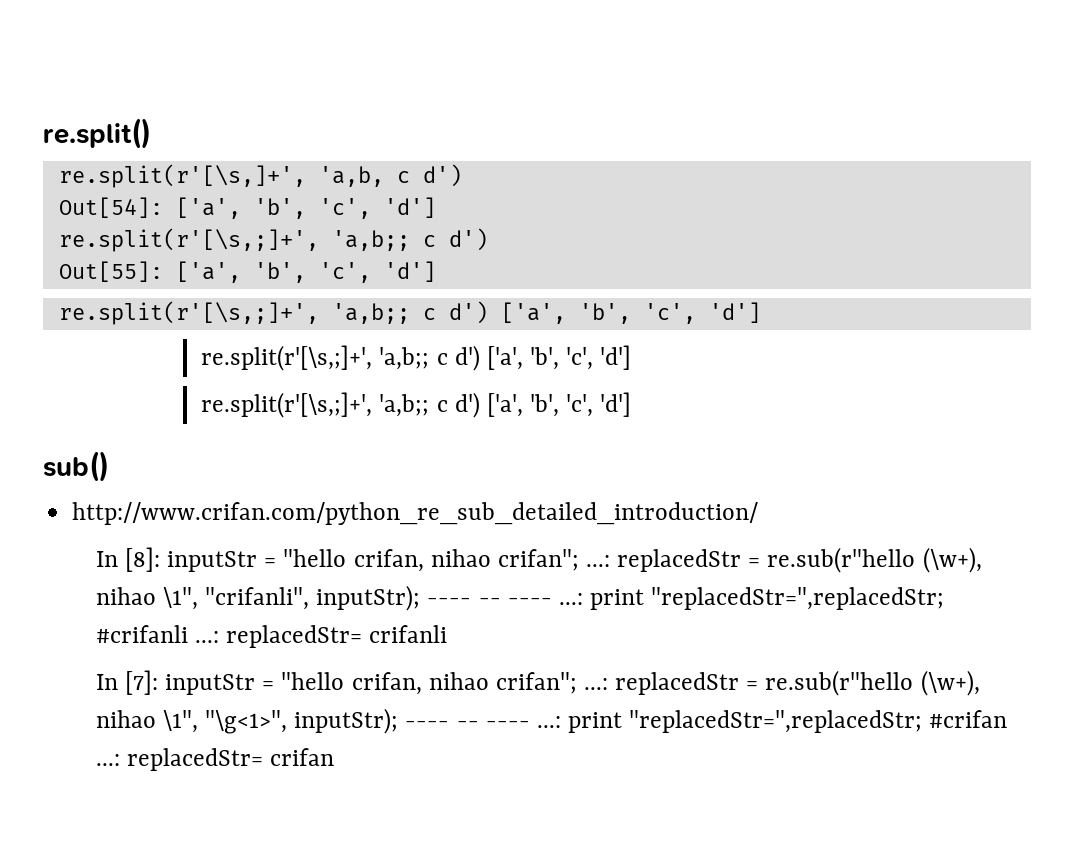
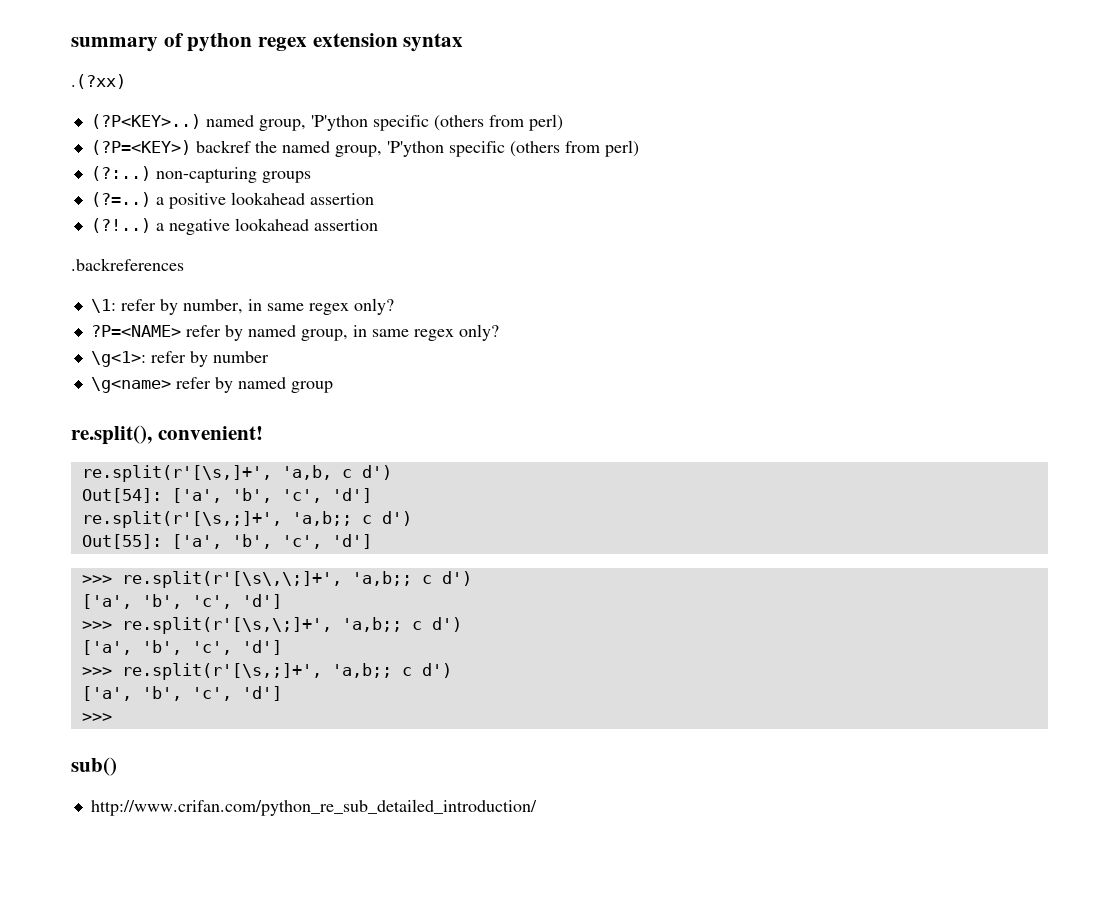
- re.split()
+ summary of python regex extension syntax
+ .(?xx)
+ (?P<KEY>..) named group, 'P'ython specific (others from perl)
+ (?P=<KEY>) backref the named group, 'P'ython specific (others from perl)
+ (?:..) non-capturing groups
+ (?=..) a positive lookahead assertion
+ (?!..) a negative lookahead assertion
+ .backreferences
+ \1: refer by number, in same regex only?
+ ?P=<NAME> refer by named group, in same regex only?
+ \g<1>: refer by number
+ \g<name> refer by named group
+ re.split(), convenient!
  Out[55]: ['a', 'b', 'c', 'd']
- re.split(r'[\s,;]+', 'a,b;; c d') ['a', 'b', 'c', 'd']
- re.split(r'[\s,;]+', 'a,b;; c d') ['a', 'b', 'c', 'd']
- re.split(r'[\s,;]+', 'a,b;; c d') ['a', 'b', 'c', 'd']
+ >>> re.split(r'[\s\,\;]+', 'a,b;; c d')
+ ['a', 'b', 'c', 'd']
+ >>> re.split(r'[\s,\;]+', 'a,b;; c d')
+ ['a', 'b', 'c', 'd']
+ >>> re.split(r'[\s,;]+', 'a,b;; c d')
+ ['a', 'b', 'c', 'd']
+ >>>
- In [8]: inputStr = "hello crifan, nihao crifan"; ...: replacedStr = re.sub(r"hello (\w+), nihao \1", "crifanli", inputStr); ---- -- ---- ...: print "replacedStr=",replacedStr; #crifanli ...: replacedStr= crifanli
- In [7]: inputStr = "hello crifan, nihao crifan"; ...: replacedStr = re.sub(r"hello (\w+), nihao \1", "\g<1>", inputStr); ---- -- ---- ...: print "replacedStr=",replacedStr; #crifan ...: replacedStr= crifan

